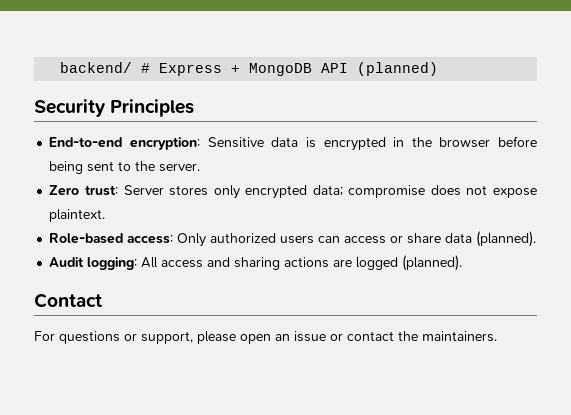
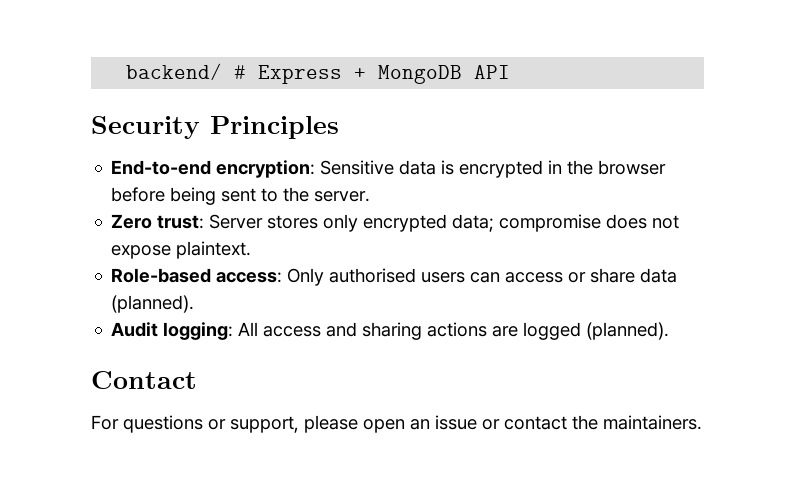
- backend/ # Express + MongoDB API (planned)
+ backend/ # Express + MongoDB API
- Role-based access: Only authorized users can access or share data (planned).
+ Role-based access: Only authorised users can access or share data (planned).

